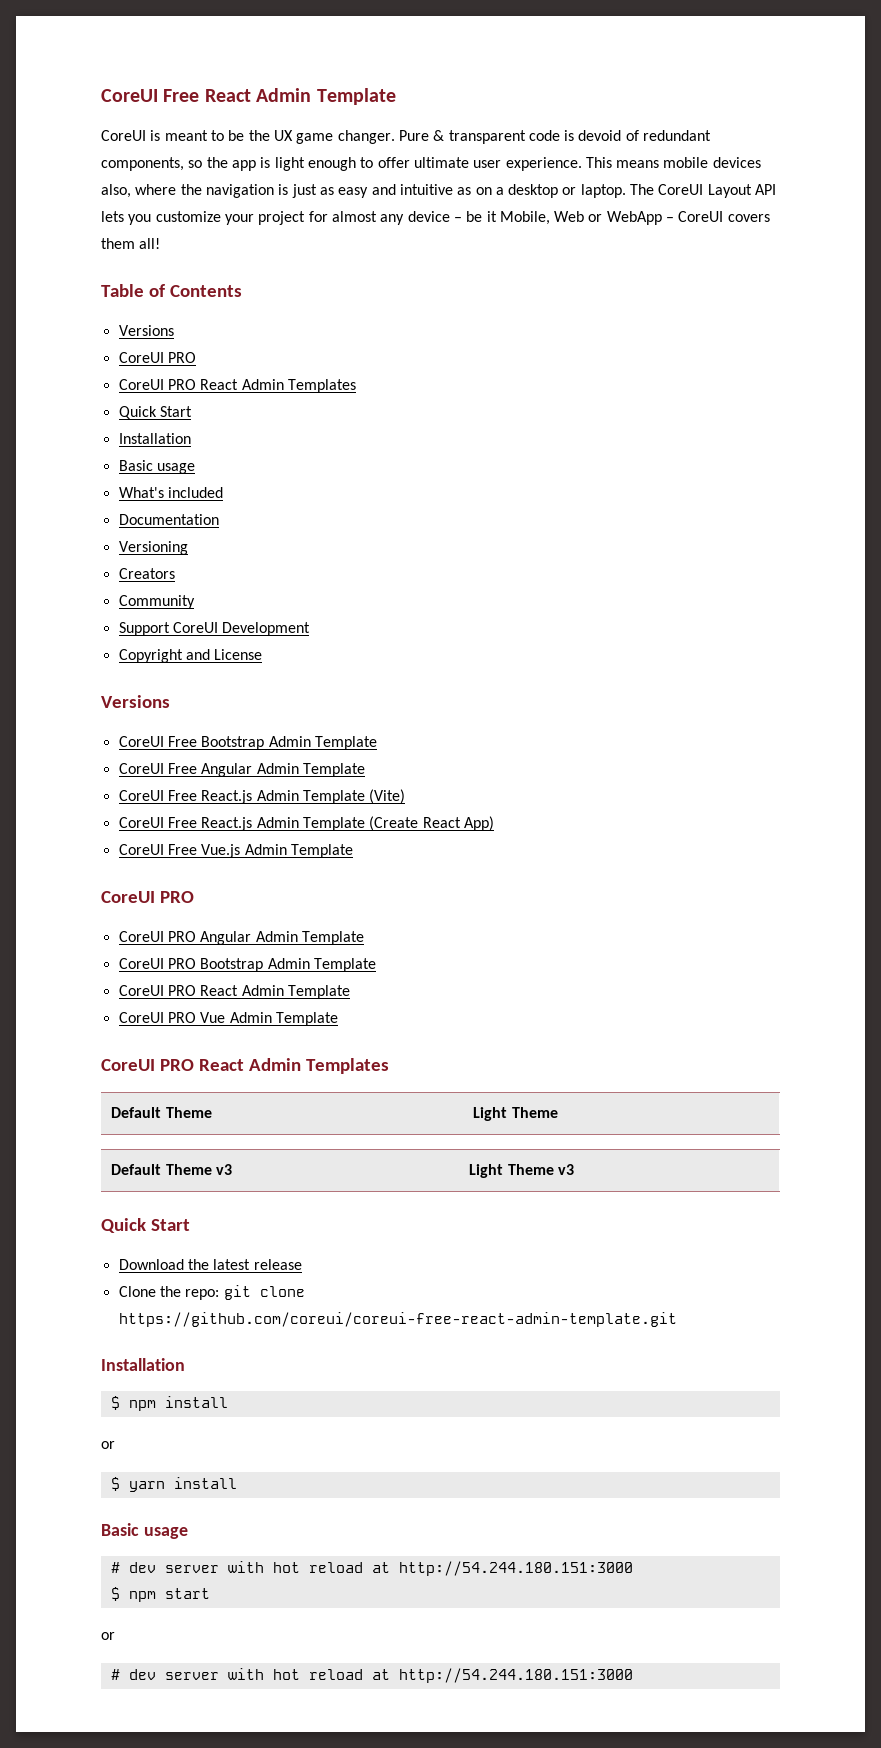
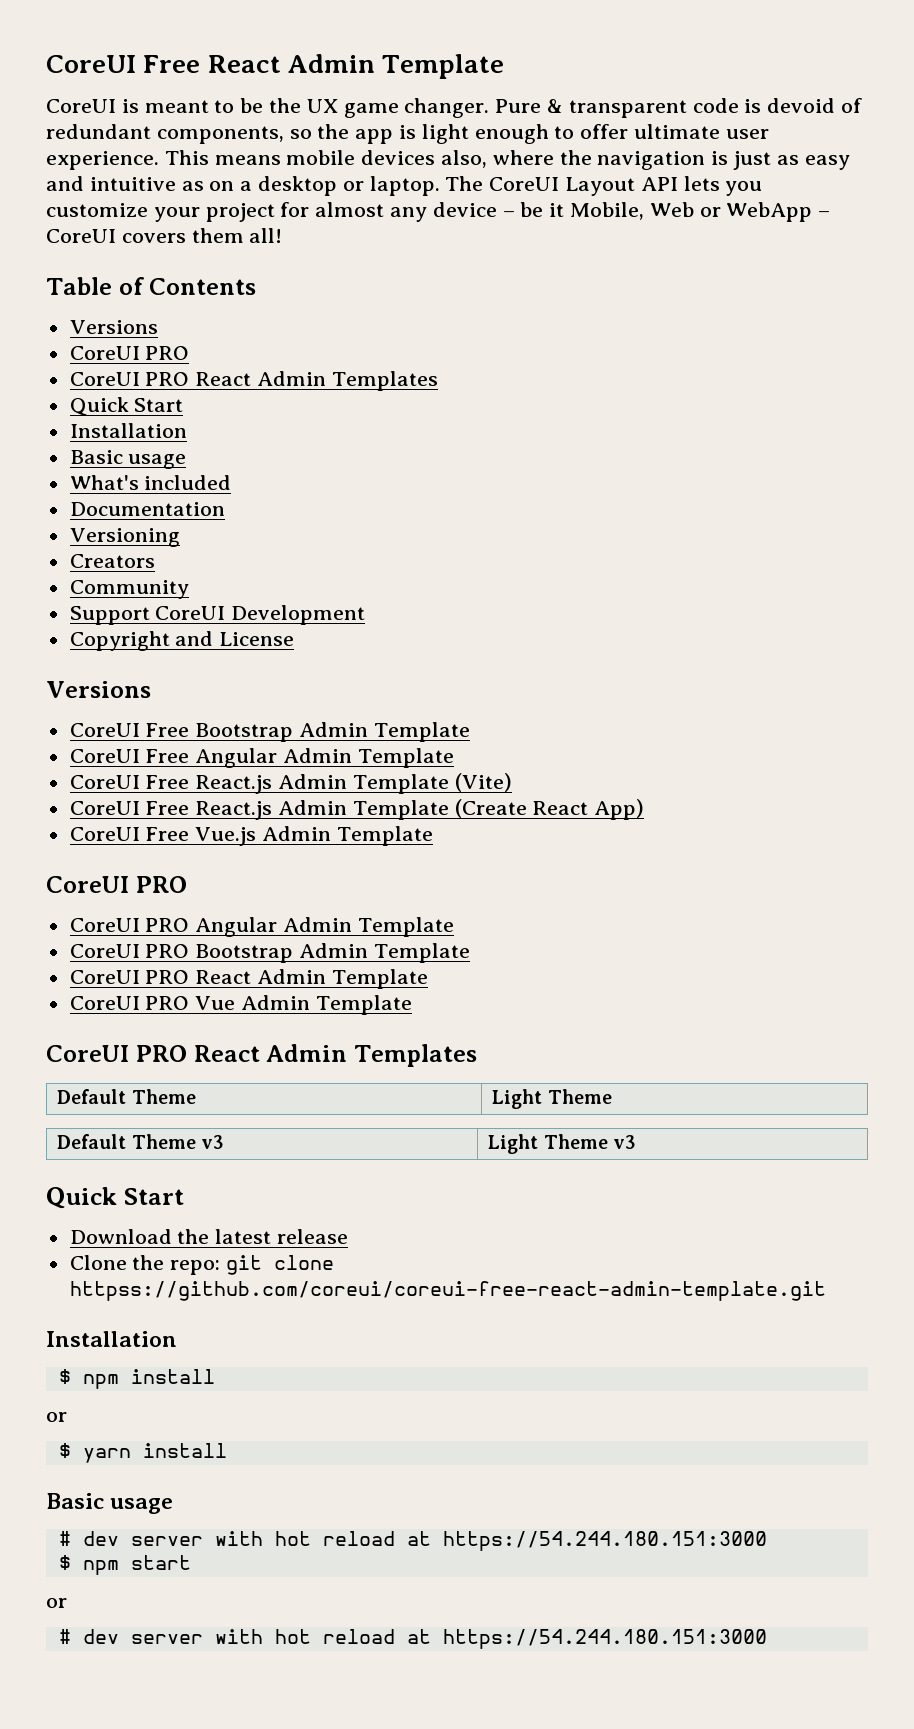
- Clone the repo: git clone https://github.com/coreui/coreui-free-react-admin-template.git
+ Clone the repo: git clone httpss://github.com/coreui/coreui-free-react-admin-template.git
  $ yarn install
  Basic usage
- # dev server with hot reload at http://54.244.180.151:3000
+ # dev server with hot reload at https://54.244.180.151:3000
  $ npm start
  or
- # dev server with hot reload at http://54.244.180.151:3000
+ # dev server with hot reload at https://54.244.180.151:3000

